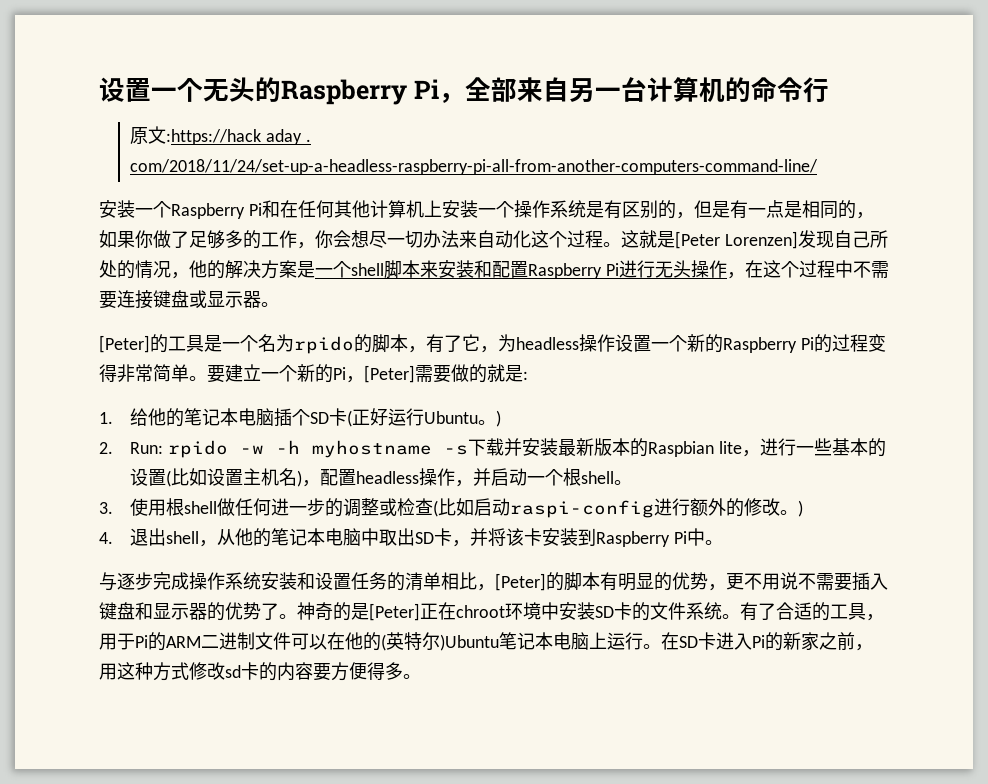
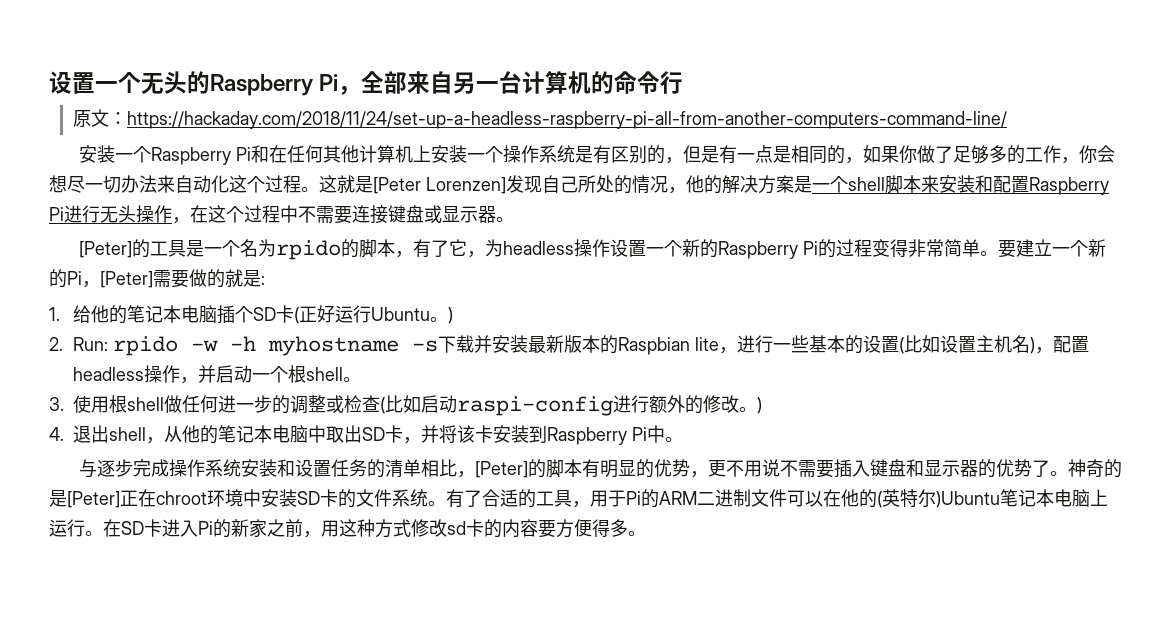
- 原文:https://hack aday . com/2018/11/24/set-up-a-headless-raspberry-pi-all-from-another-computers-command-line/
+ 原文：https://hackaday.com/2018/11/24/set-up-a-headless-raspberry-pi-all-from-another-computers-command-line/

